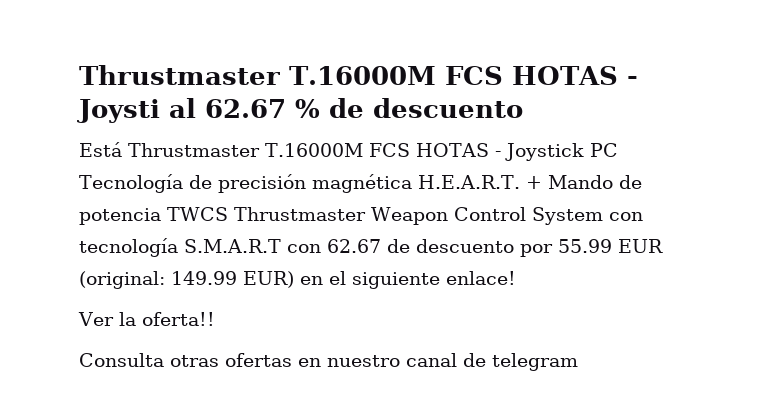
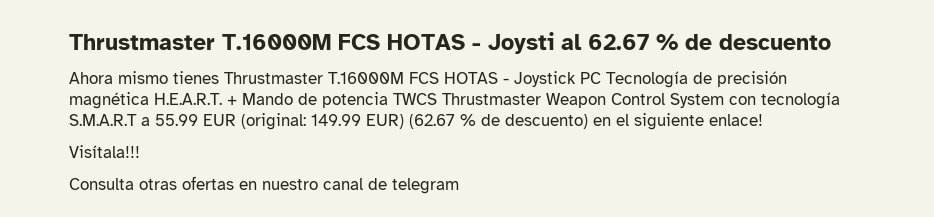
- Está Thrustmaster T.16000M FCS HOTAS - Joystick PC Tecnología de precisión magnética H.E.A.R.T. + Mando de potencia TWCS Thrustmaster Weapon Control System con tecnología S.M.A.R.T con 62.67 de descuento por 55.99 EUR (original: 149.99 EUR) en el siguiente enlace!
+ Ahora mismo tienes Thrustmaster T.16000M FCS HOTAS - Joystick PC Tecnología de precisión magnética H.E.A.R.T. + Mando de potencia TWCS Thrustmaster Weapon Control System con tecnología S.M.A.R.T a 55.99 EUR (original: 149.99 EUR) (62.67 % de descuento) en el siguiente enlace!
- Ver la oferta!!
+ Visítala!!!

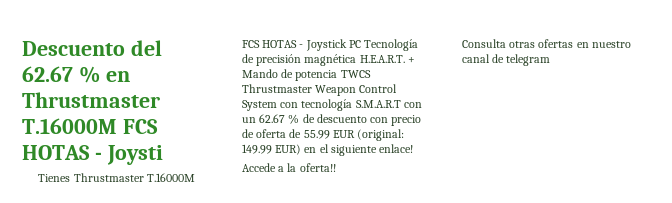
- Thrustmaster T.16000M FCS HOTAS - Joysti al 62.67 % de descuento
- Ahora mismo tienes Thrustmaster T.16000M FCS HOTAS - Joystick PC Tecnología de precisión magnética H.E.A.R.T. + Mando de potencia TWCS Thrustmaster Weapon Control System con tecnología S.M.A.R.T a 55.99 EUR (original: 149.99 EUR) (62.67 % de descuento) en el siguiente enlace!
+ Descuento del 62.67 % en Thrustmaster T.16000M FCS HOTAS - Joysti
+ Tienes Thrustmaster T.16000M FCS HOTAS - Joystick PC Tecnología de precisión magnética H.E.A.R.T. + Mando de potencia TWCS Thrustmaster Weapon Control System con tecnología S.M.A.R.T con un 62.67 % de descuento con precio de oferta de 55.99 EUR (original: 149.99 EUR) en el siguiente enlace!
- Visítala!!!
+ Accede a la oferta!!

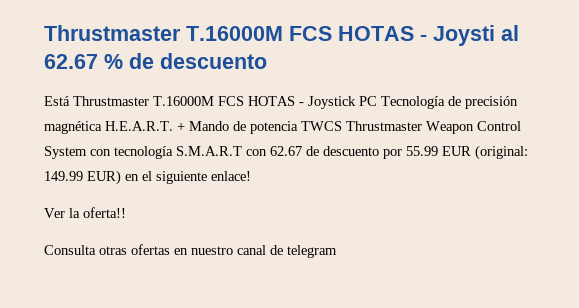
- Descuento del 62.67 % en Thrustmaster T.16000M FCS HOTAS - Joysti
- Tienes Thrustmaster T.16000M FCS HOTAS - Joystick PC Tecnología de precisión magnética H.E.A.R.T. + Mando de potencia TWCS Thrustmaster Weapon Control System con tecnología S.M.A.R.T con un 62.67 % de descuento con precio de oferta de 55.99 EUR (original: 149.99 EUR) en el siguiente enlace!
+ Thrustmaster T.16000M FCS HOTAS - Joysti al 62.67 % de descuento
+ Está Thrustmaster T.16000M FCS HOTAS - Joystick PC Tecnología de precisión magnética H.E.A.R.T. + Mando de potencia TWCS Thrustmaster Weapon Control System con tecnología S.M.A.R.T con 62.67 de descuento por 55.99 EUR (original: 149.99 EUR) en el siguiente enlace!
- Accede a la oferta!!
+ Ver la oferta!!

